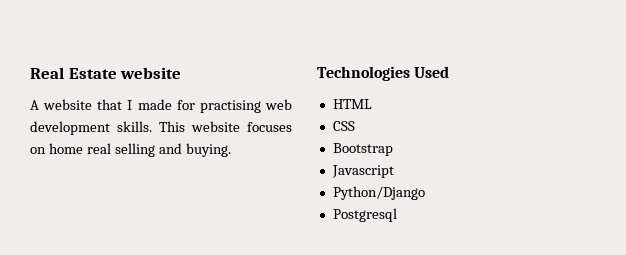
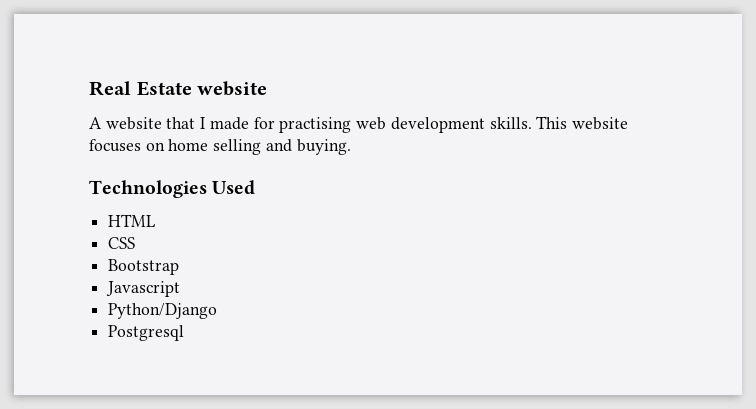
- This website focuses on home real selling and buying.
+ This website focuses on home selling and buying.

